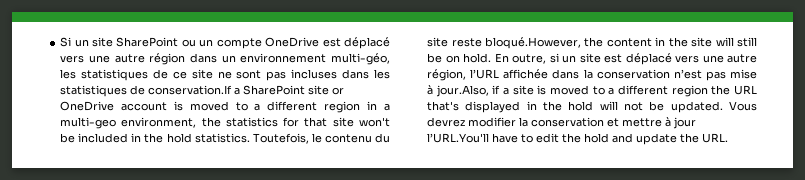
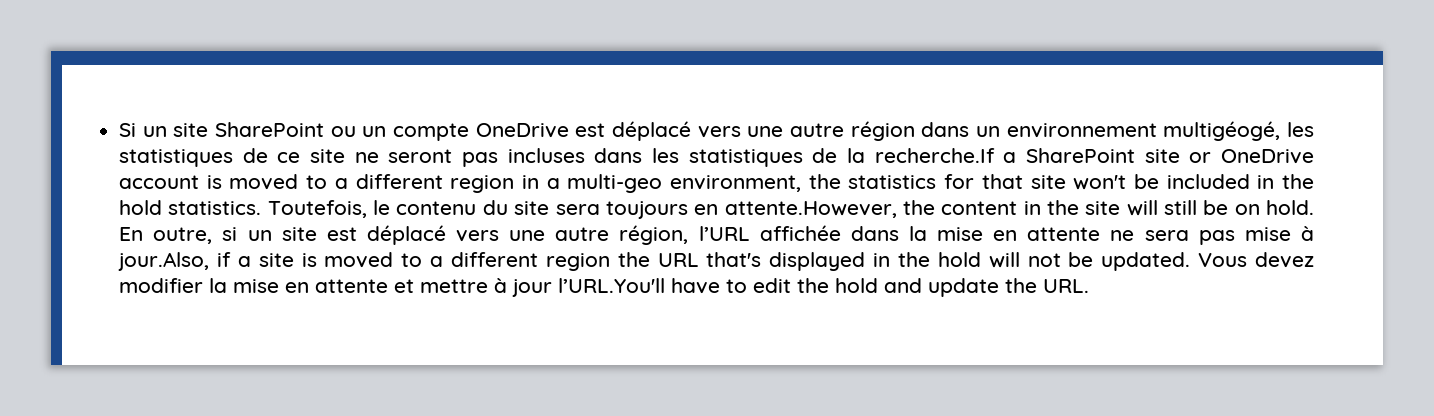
- Si un site SharePoint ou un compte OneDrive est déplacé vers une autre région dans un environnement multi-géo, les statistiques de ce site ne sont pas incluses dans les statistiques de conservation.If a SharePoint site or OneDrive account is moved to a different region in a multi-geo environment, the statistics for that site won't be included in the hold statistics.
+ Si un site SharePoint ou un compte OneDrive est déplacé vers une autre région dans un environnement multigéogé, les statistiques de ce site ne seront pas incluses dans les statistiques de la recherche.If a SharePoint site or OneDrive account is moved to a different region in a multi-geo environment, the statistics for that site won't be included in the hold statistics.
- Toutefois, le contenu du site reste bloqué.However, the content in the site will still be on hold.
+ Toutefois, le contenu du site sera toujours en attente.However, the content in the site will still be on hold.
- En outre, si un site est déplacé vers une autre région, l’URL affichée dans la conservation n’est pas mise à jour.Also, if a site is moved to a different region the URL that's displayed in the hold will not be updated.
+ En outre, si un site est déplacé vers une autre région, l’URL affichée dans la mise en attente ne sera pas mise à jour.Also, if a site is moved to a different region the URL that's displayed in the hold will not be updated.
- Vous devrez modifier la conservation et mettre à jour l’URL.You'll have to edit the hold and update the URL.
+ Vous devez modifier la mise en attente et mettre à jour l’URL.You'll have to edit the hold and update the URL.

